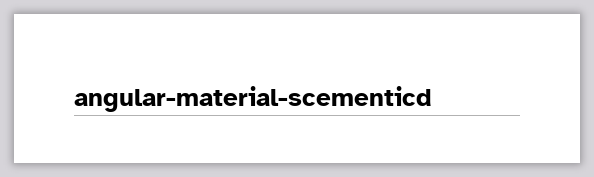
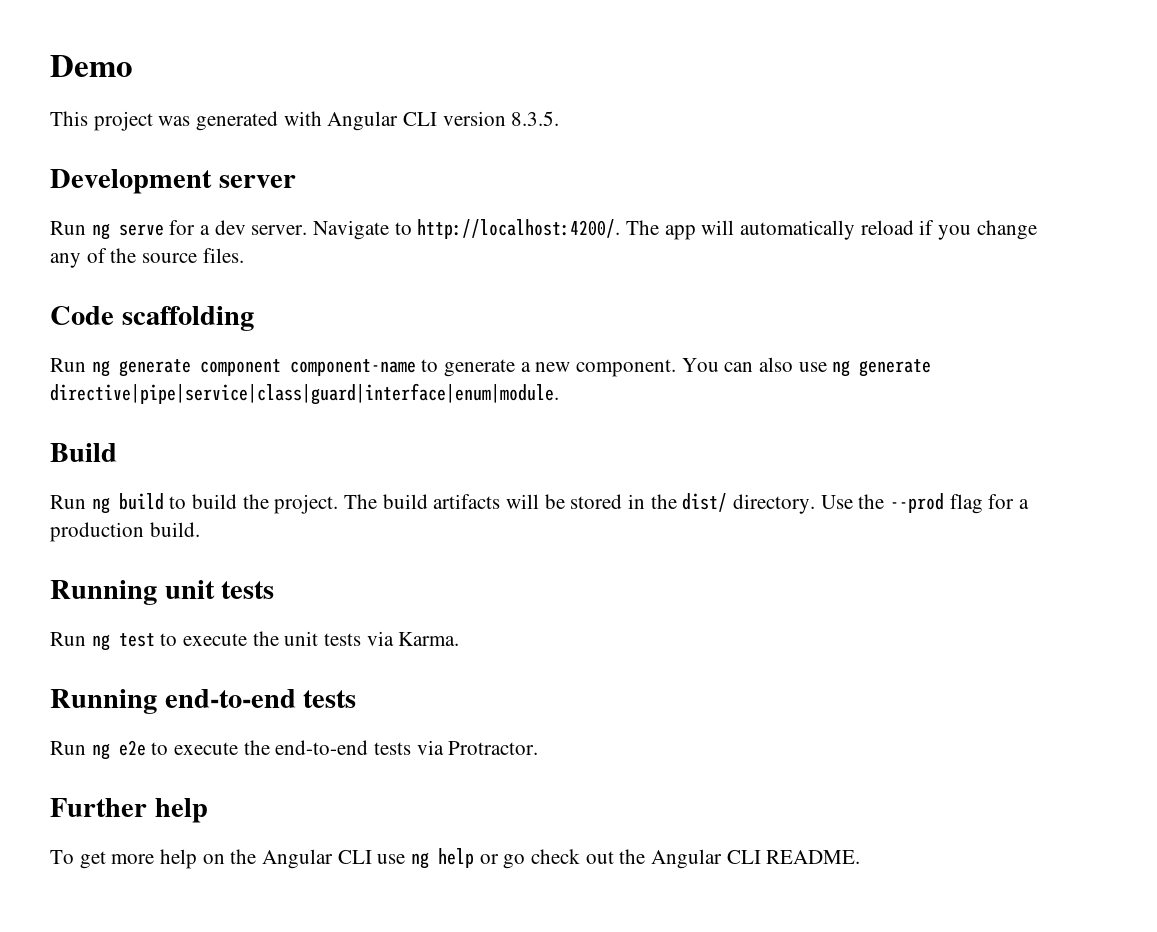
- angular-material-scementicd
+ Demo
+ This project was generated with Angular CLI version 8.3.5.
+ Development server
+ Run ng serve for a dev server. Navigate to http://localhost:4200/. The app will automatically reload if you change any of the source files.
+ Code scaffolding
+ Run ng generate component component-name to generate a new component. You can also use ng generate directive|pipe|service|class|guard|interface|enum|module.
+ Build
+ Run ng build to build the project. The build artifacts will be stored in the dist/ directory. Use the --prod flag for a production build.
+ Running unit tests
+ Run ng test to execute the unit tests via Karma.
+ Running end-to-end tests
+ Run ng e2e to execute the end-to-end tests via Protractor.
+ Further help
+ To get more help on the Angular CLI use ng help or go check out the Angular CLI README.

